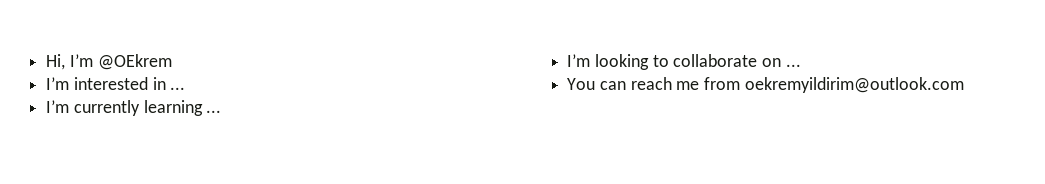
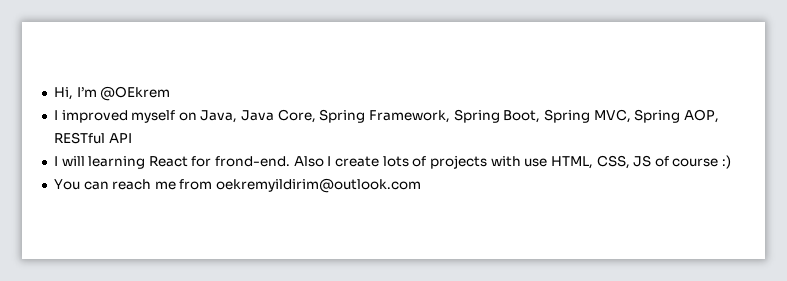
- I’m interested in ...
- I’m currently learning ...
- I’m looking to collaborate on ...
+ I improved myself on Java, Java Core, Spring Framework, Spring Boot, Spring MVC, Spring AOP, RESTful API
+ I will learning React for frond-end. Also I create lots of projects with use HTML, CSS, JS of course :)

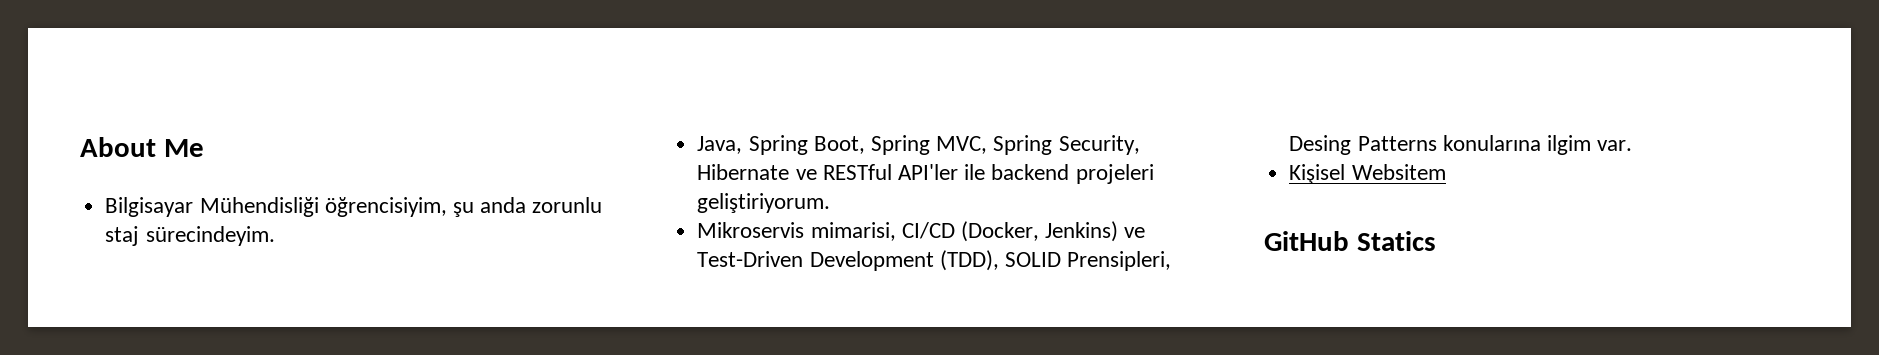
- Hi, I’m @OEkrem
- I improved myself on Java, Java Core, Spring Framework, Spring Boot, Spring MVC, Spring AOP, RESTful API
- I will learning React for frond-end. Also I create lots of projects with use HTML, CSS, JS of course :)
- You can reach me from oekremyildirim@outlook.com
+ About Me
+ Bilgisayar Mühendisliği öğrencisiyim, şu anda zorunlu staj sürecindeyim.
+ Java, Spring Boot, Spring MVC, Spring Security, Hibernate ve RESTful API'ler ile backend projeleri geliştiriyorum.
+ Mikroservis mimarisi, CI/CD (Docker, Jenkins) ve Test-Driven Development (TDD), SOLID Prensipleri, Desing Patterns konularına ilgim var.
+ Kişisel Websitem
+ GitHub Statics

